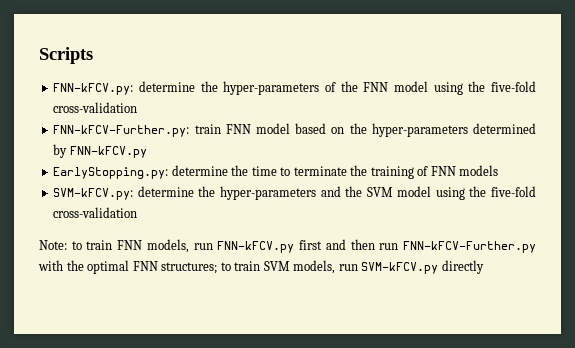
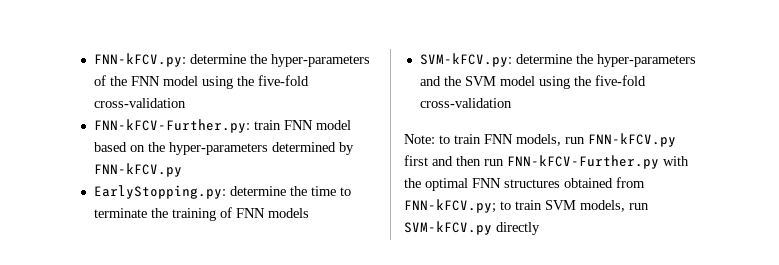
- Scripts
- Note: to train FNN models, run FNN-kFCV.py first and then run FNN-kFCV-Further.py with the optimal FNN structures; to train SVM models, run SVM-kFCV.py directly
+ Note: to train FNN models, run FNN-kFCV.py first and then run FNN-kFCV-Further.py with the optimal FNN structures obtained from FNN-kFCV.py; to train SVM models, run SVM-kFCV.py directly

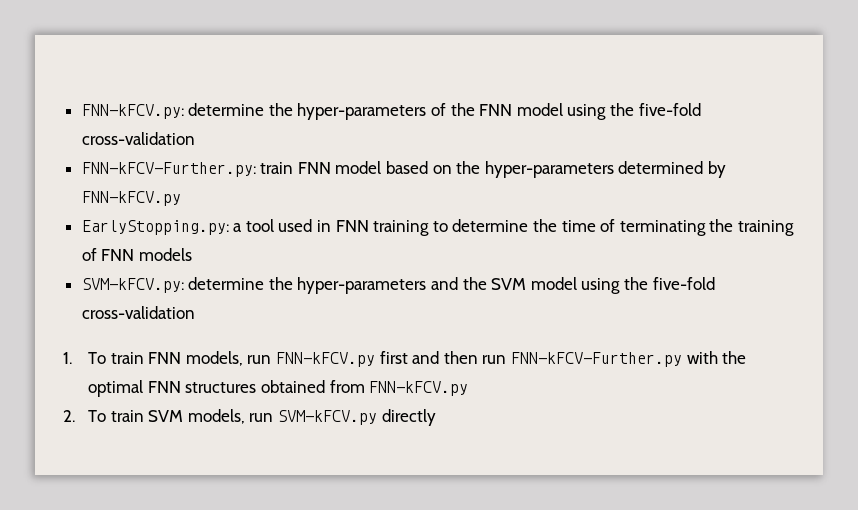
- EarlyStopping.py: determine the time to terminate the training of FNN models
+ EarlyStopping.py: a tool used in FNN training to determine the time of terminating the training of FNN models
- Note: to train FNN models, run FNN-kFCV.py first and then run FNN-kFCV-Further.py with the optimal FNN structures obtained from FNN-kFCV.py; to train SVM models, run SVM-kFCV.py directly
+ 1. To train FNN models, run FNN-kFCV.py first and then run FNN-kFCV-Further.py with the optimal FNN structures obtained from FNN-kFCV.py
+ 2. To train SVM models, run SVM-kFCV.py directly

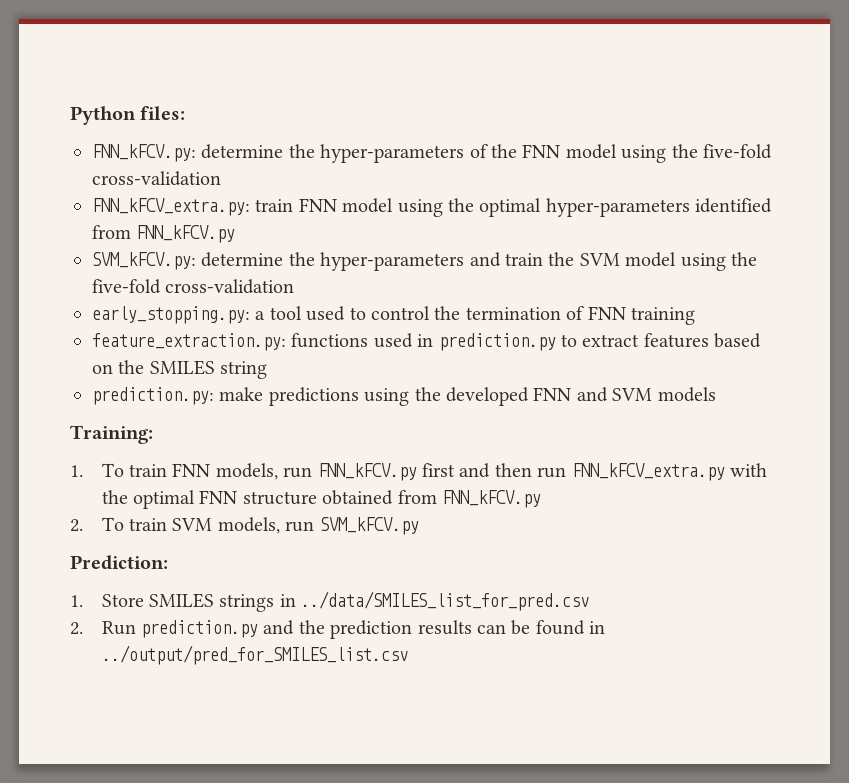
- FNN-kFCV.py: determine the hyper-parameters of the FNN model using the five-fold cross-validation
+ Python files:
+ FNN_kFCV.py: determine the hyper-parameters of the FNN model using the five-fold cross-validation
- FNN-kFCV-Further.py: train FNN model based on the hyper-parameters determined by FNN-kFCV.py
- EarlyStopping.py: a tool used in FNN training to determine the time of terminating the training of FNN models
- SVM-kFCV.py: determine the hyper-parameters and the SVM model using the five-fold cross-validation
+ FNN_kFCV_extra.py: train FNN model using the optimal hyper-parameters identified from FNN_kFCV.py
+ SVM_kFCV.py: determine the hyper-parameters and train the SVM model using the five-fold cross-validation
+ early_stopping.py: a tool used to control the termination of FNN training
+ feature_extraction.py: functions used in prediction.py to extract features based on the SMILES string
+ prediction.py: make predictions using the developed FNN and SVM models
+ Training:
- 1. To train FNN models, run FNN-kFCV.py first and then run FNN-kFCV-Further.py with the optimal FNN structures obtained from FNN-kFCV.py
+ 1. To train FNN models, run FNN_kFCV.py first and then run FNN_kFCV_extra.py with the optimal FNN structure obtained from FNN_kFCV.py
- 2. To train SVM models, run SVM-kFCV.py directly
+ 2. To train SVM models, run SVM_kFCV.py
+ Prediction:
+ 1. Store SMILES strings in ../data/SMILES_list_for_pred.csv
+ 2. Run prediction.py and the prediction results can be found in ../output/pred_for_SMILES_list.csv

